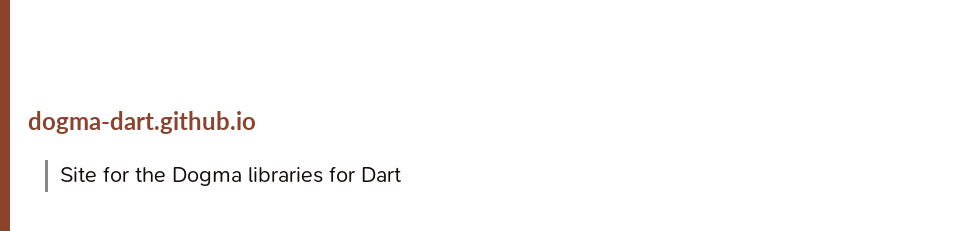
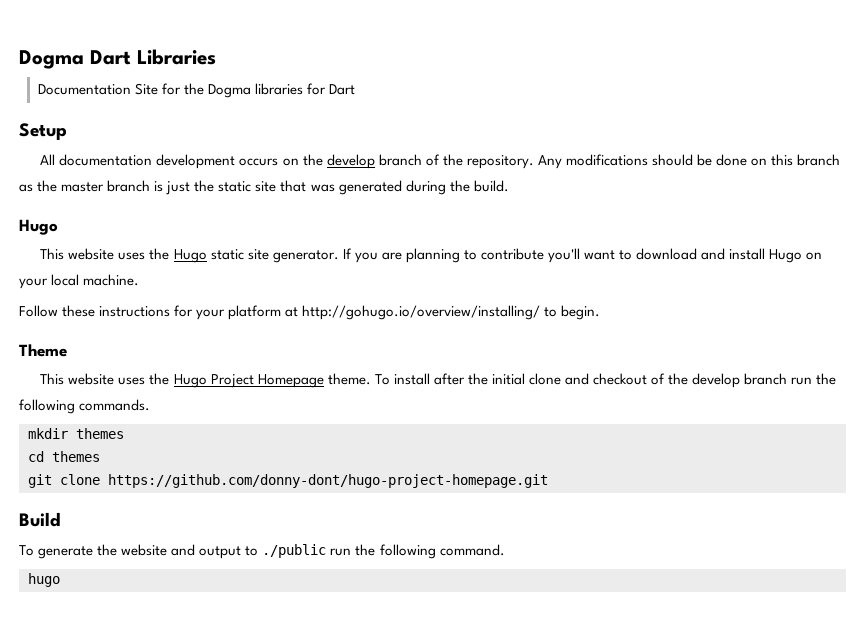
- dogma-dart.github.io
- Site for the Dogma libraries for Dart
+ Dogma Dart Libraries
+ Documentation Site for the Dogma libraries for Dart
+ Setup
+ All documentation development occurs on the develop branch of the repository. Any modifications should be done on this branch as the master branch is just the static site that was generated during the build.
+ Hugo
+ This website uses the Hugo static site generator. If you are planning to contribute you'll want to download and install Hugo on your local machine.
+ Follow these instructions for your platform at http://gohugo.io/overview/installing/ to begin.
+ Theme
+ This website uses the Hugo Project Homepage theme. To install after the initial clone and checkout of the develop branch run the following commands.
+ mkdir themes
+ cd themes
+ git clone https://github.com/donny-dont/hugo-project-homepage.git
+ Build
+ To generate the website and output to ./public run the following command.
+ hugo

